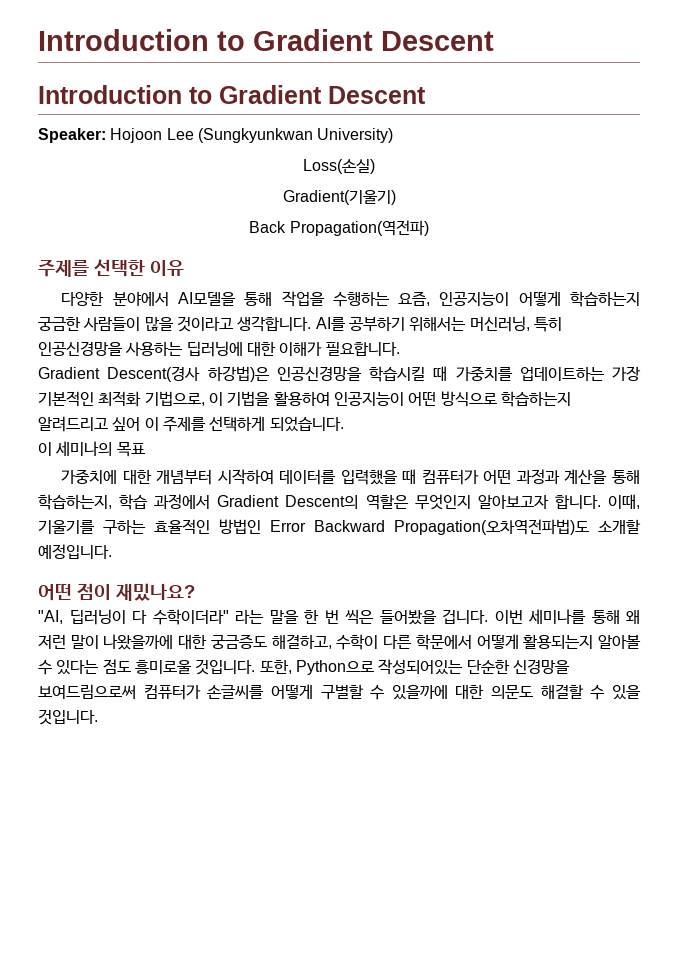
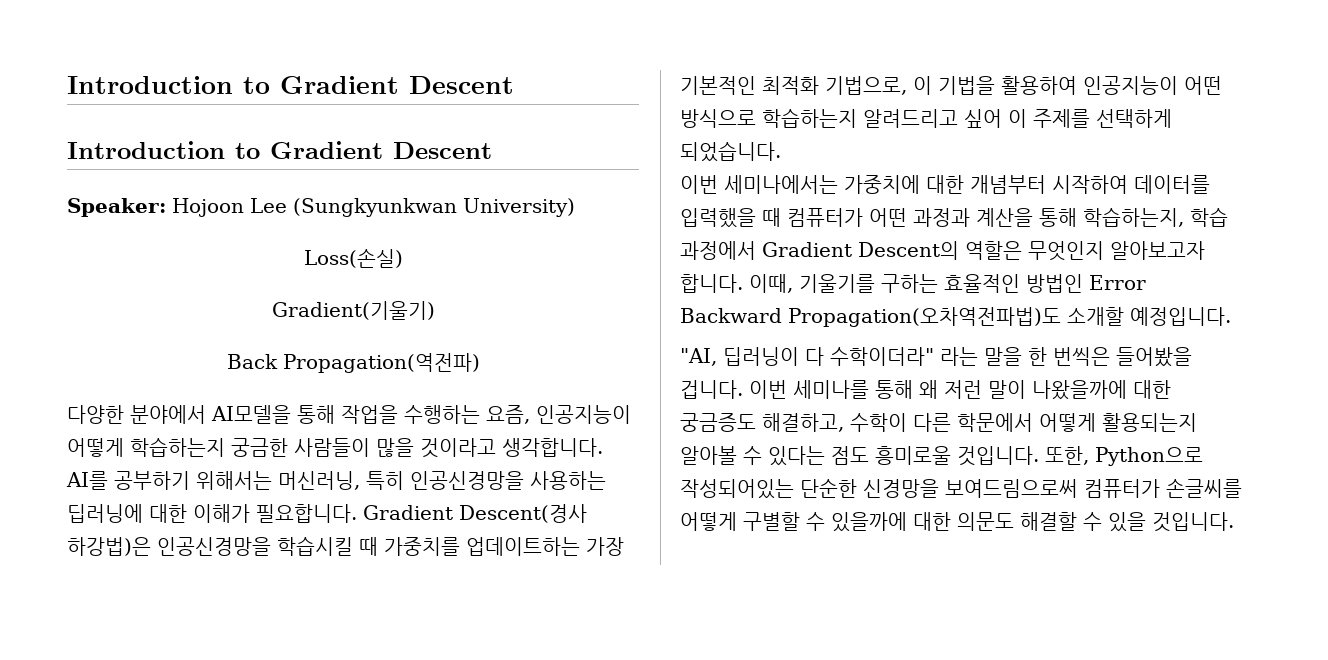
- 주제를 선택한 이유
- AI를 공부하기 위해서는 머신러닝, 특히 인공신경망을 사용하는 딥러닝에 대한 이해가 필요합니다.
- Gradient Descent(경사 하강법)은 인공신경망을 학습시킬 때 가중치를 업데이트하는 가장 기본적인 최적화 기법으로, 이 기법을 활용하여 인공지능이 어떤 방식으로 학습하는지 알려드리고 싶어 이 주제를 선택하게 되었습니다.
+ AI를 공부하기 위해서는 머신러닝, 특히 인공신경망을 사용하는 딥러닝에 대한 이해가 필요합니다. Gradient Descent(경사 하강법)은 인공신경망을 학습시킬 때 가중치를 업데이트하는 가장 기본적인 최적화 기법으로, 이 기법을 활용하여 인공지능이 어떤 방식으로 학습하는지 알려드리고 싶어 이 주제를 선택하게 되었습니다.
- 이 세미나의 목표
- 가중치에 대한 개념부터 시작하여 데이터를 입력했을 때 컴퓨터가 어떤 과정과 계산을 통해 학습하는지, 학습 과정에서 Gradient Descent의 역할은 무엇인지 알아보고자 합니다.
+ 이번 세미나에서는 가중치에 대한 개념부터 시작하여 데이터를 입력했을 때 컴퓨터가 어떤 과정과 계산을 통해 학습하는지, 학습 과정에서 Gradient Descent의 역할은 무엇인지 알아보고자 합니다.
- 어떤 점이 재밌나요?
- "AI, 딥러닝이 다 수학이더라" 라는 말을 한 번 씩은 들어봤을 겁니다.
+ "AI, 딥러닝이 다 수학이더라" 라는 말을 한 번씩은 들어봤을 겁니다.

